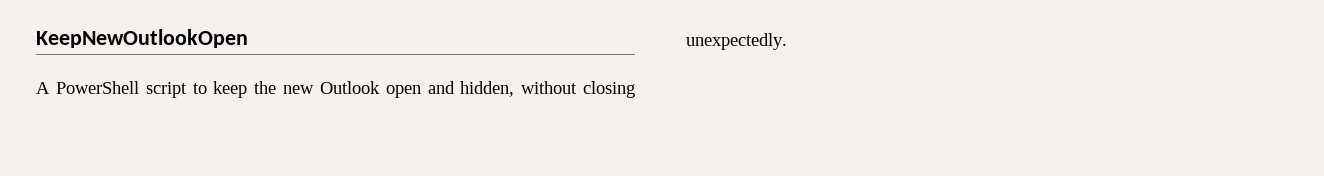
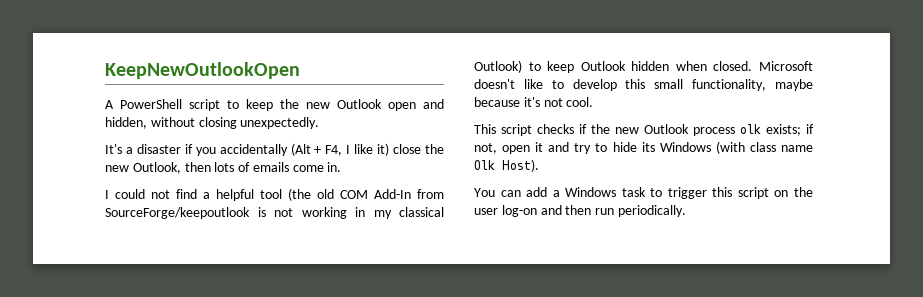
+ It's a disaster if you accidentally (Alt + F4, I like it) close the new Outlook, then lots of emails come in.
+ I could not find a helpful tool (the old COM Add-In from SourceForge/keepoutlook is not working in my classical Outlook) to keep Outlook hidden when closed. Microsoft doesn't like to develop this small functionality, maybe because it's not cool.
+ This script checks if the new Outlook process olk exists; if not, open it and try to hide its Windows (with class name Olk Host).
+ You can add a Windows task to trigger this script on the user log-on and then run periodically.

